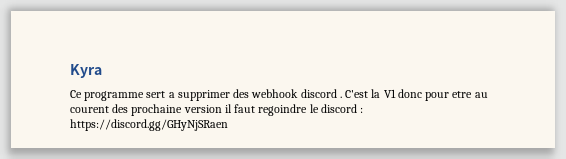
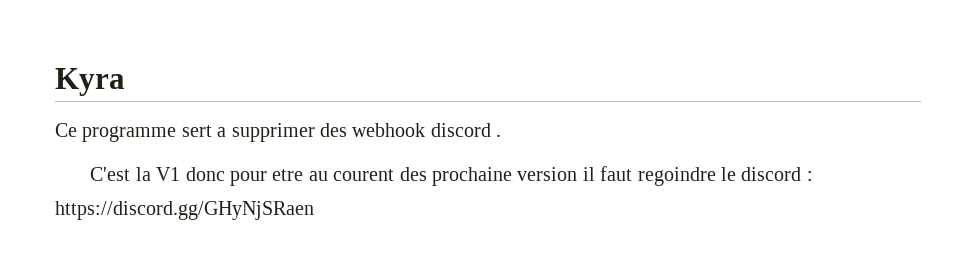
- Ce programme sert a supprimer des webhook discord . C'est la V1 donc pour etre au courent des prochaine version il faut regoindre le discord : https://discord.gg/GHyNjSRaen
+ Ce programme sert a supprimer des webhook discord .
+ C'est la V1 donc pour etre au courent des prochaine version il faut regoindre le discord : https://discord.gg/GHyNjSRaen

